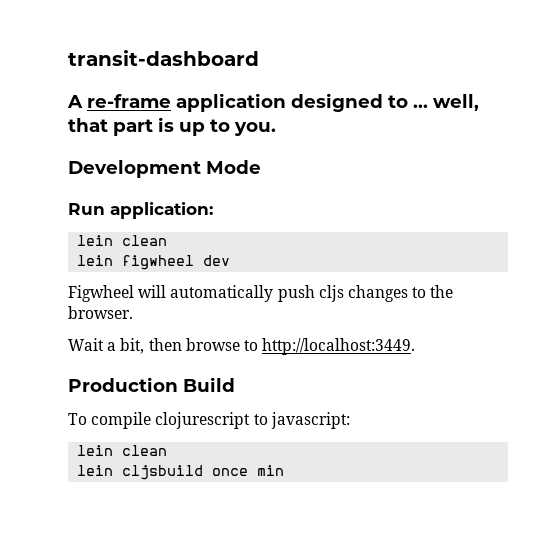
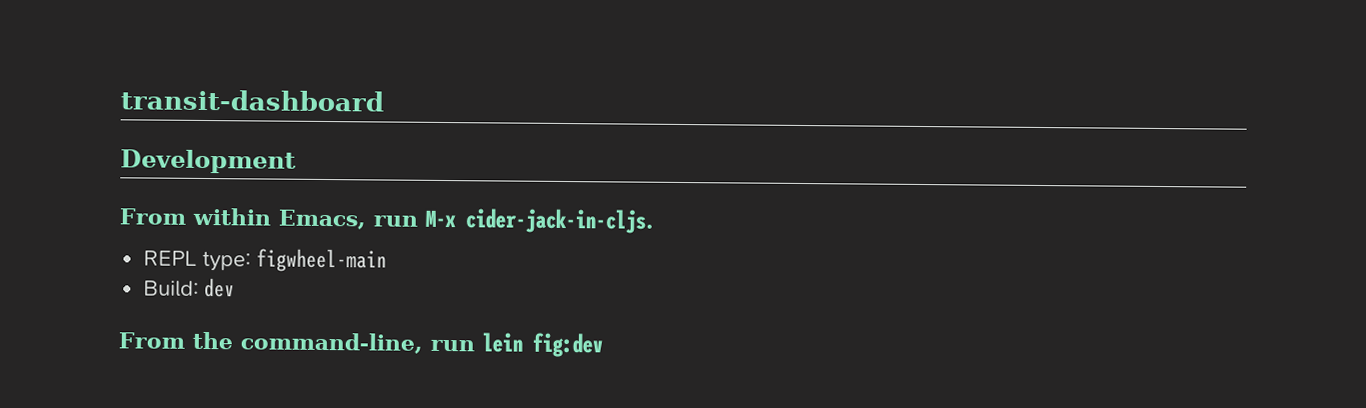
- A re-frame application designed to ... well, that part is up to you.
- Development Mode
- Run application:
- lein clean
- lein figwheel dev
- Figwheel will automatically push cljs changes to the browser.
- Wait a bit, then browse to http://localhost:3449.
- Production Build
- To compile clojurescript to javascript:
- lein clean
- lein cljsbuild once min
+ Development
+ From within Emacs, run M-x cider-jack-in-cljs.
+ REPL type: figwheel-main
+ Build: dev
+ From the command-line, run lein fig:dev

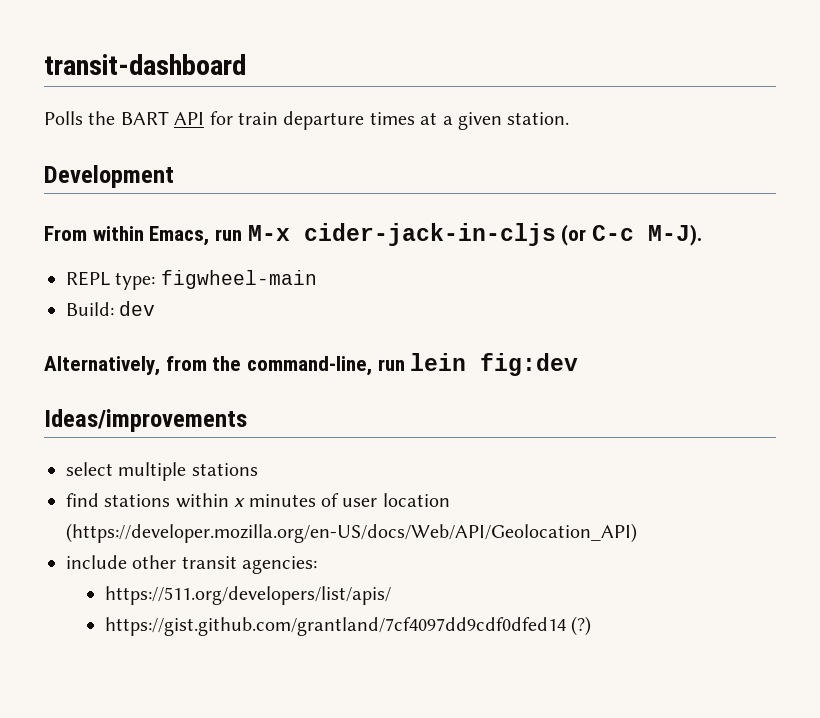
+ Polls the BART API for train departure times at a given station.
- From within Emacs, run M-x cider-jack-in-cljs.
+ From within Emacs, run M-x cider-jack-in-cljs (or C-c M-J).
- From the command-line, run lein fig:dev
+ Alternatively, from the command-line, run lein fig:dev
+ Ideas/improvements
+ select multiple stations
+ find stations within x minutes of user location (https://developer.mozilla.org/en-US/docs/Web/API/Geolocation_API)
+ include other transit agencies:
+ https://511.org/developers/list/apis/
+ https://gist.github.com/grantland/7cf4097dd9cdf0dfed14 (?)

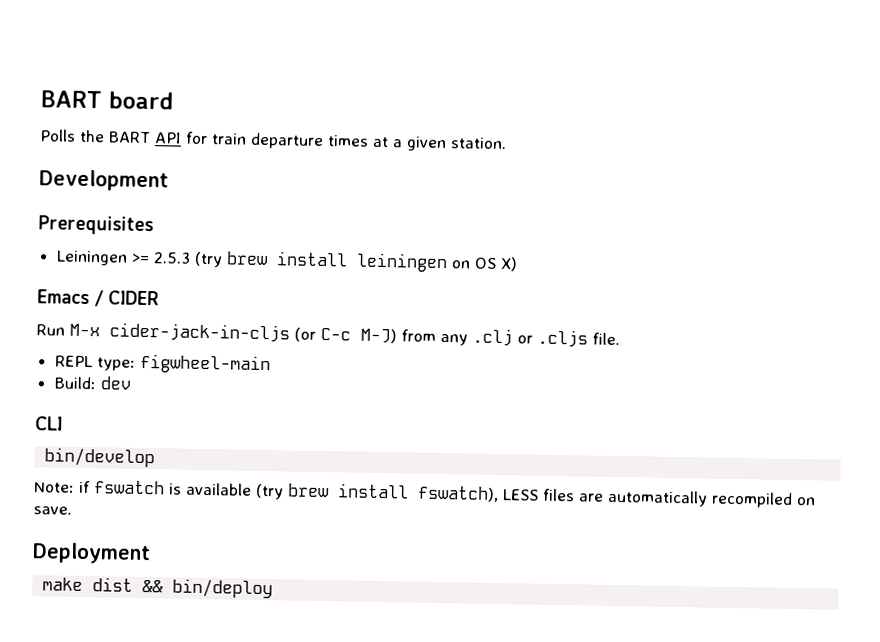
- transit-dashboard
+ BART board
- From within Emacs, run M-x cider-jack-in-cljs (or C-c M-J).
+ Prerequisites
+ Leiningen >= 2.5.3 (try brew install leiningen on OS X)
+ Emacs / CIDER
+ Run M-x cider-jack-in-cljs (or C-c M-J) from any .clj or .cljs file.
- Alternatively, from the command-line, run lein fig:dev
- Ideas/improvements
- select multiple stations
- find stations within x minutes of user location (https://developer.mozilla.org/en-US/docs/Web/API/Geolocation_API)
- include other transit agencies:
- https://511.org/developers/list/apis/
- https://gist.github.com/grantland/7cf4097dd9cdf0dfed14 (?)
+ CLI
+ bin/develop
+ Note: if fswatch is available (try brew install fswatch), LESS files are automatically recompiled on save.
+ Deployment
+ make dist && bin/deploy

